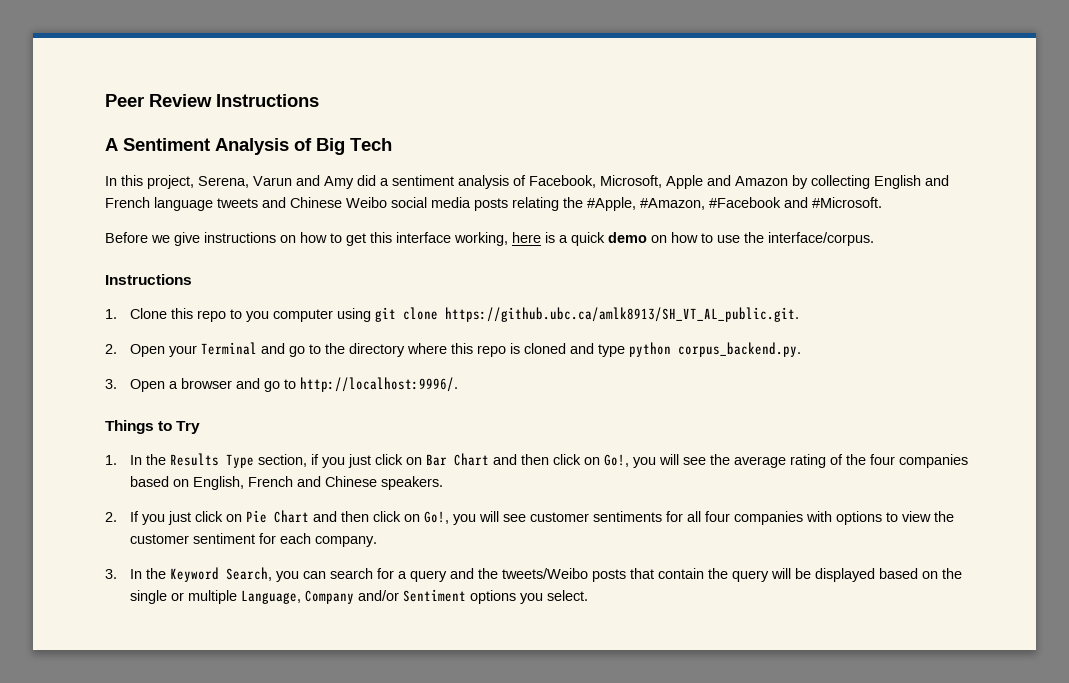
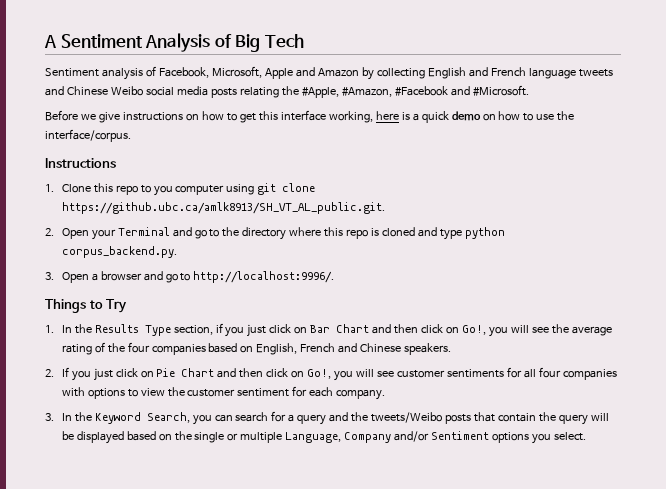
- Peer Review Instructions
- In this project, Serena, Varun and Amy did a sentiment analysis of Facebook, Microsoft, Apple and Amazon by collecting English and French language tweets and Chinese Weibo social media posts relating the #Apple, #Amazon, #Facebook and #Microsoft.
+ Sentiment analysis of Facebook, Microsoft, Apple and Amazon by collecting English and French language tweets and Chinese Weibo social media posts relating the #Apple, #Amazon, #Facebook and #Microsoft.

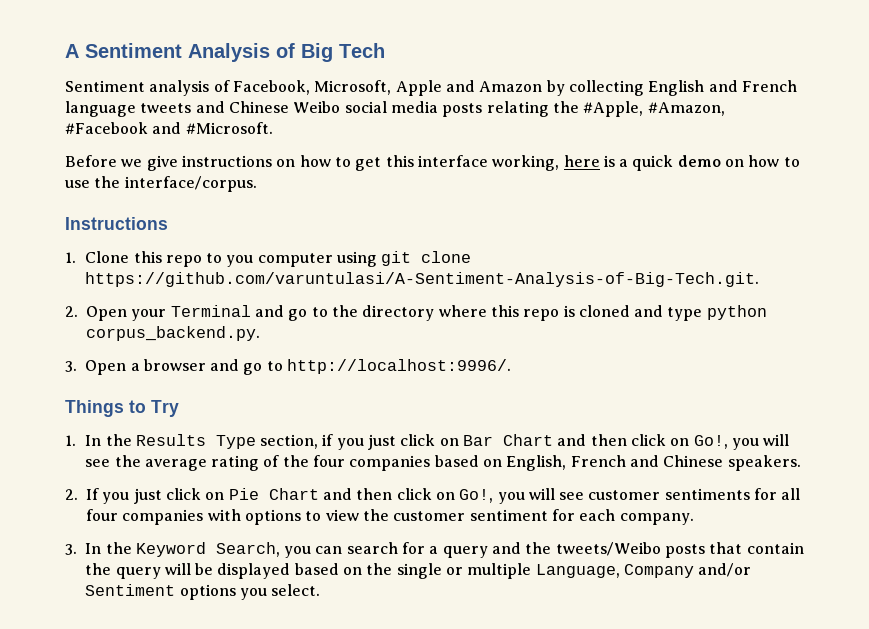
- 1. Clone this repo to you computer using git clone https://github.ubc.ca/amlk8913/SH_VT_AL_public.git.
+ 1. Clone this repo to you computer using git clone https://github.com/varuntulasi/A-Sentiment-Analysis-of-Big-Tech.git.

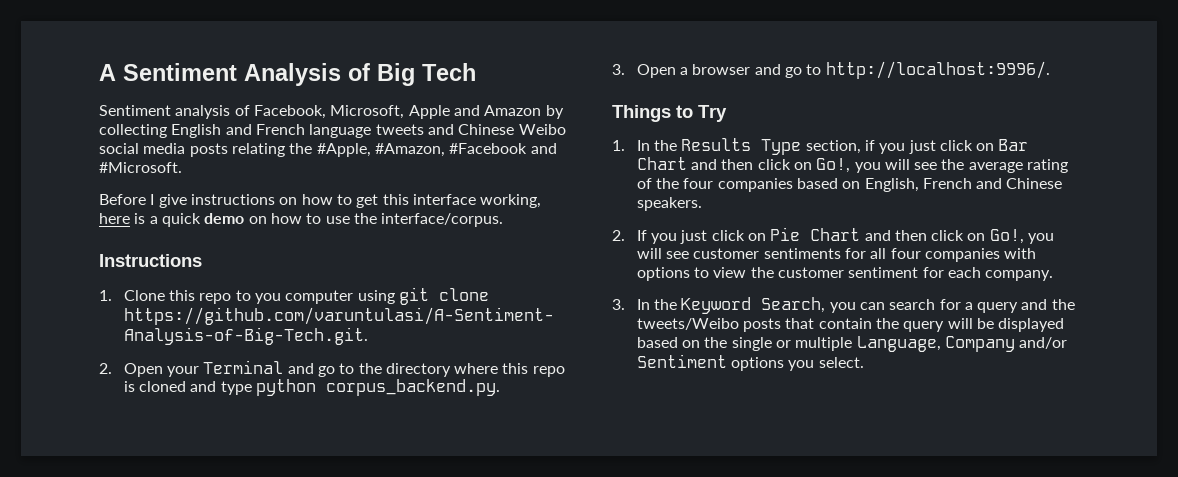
- Before we give instructions on how to get this interface working, here is a quick demo on how to use the interface/corpus.
+ Before I give instructions on how to get this interface working, here is a quick demo on how to use the interface/corpus.

